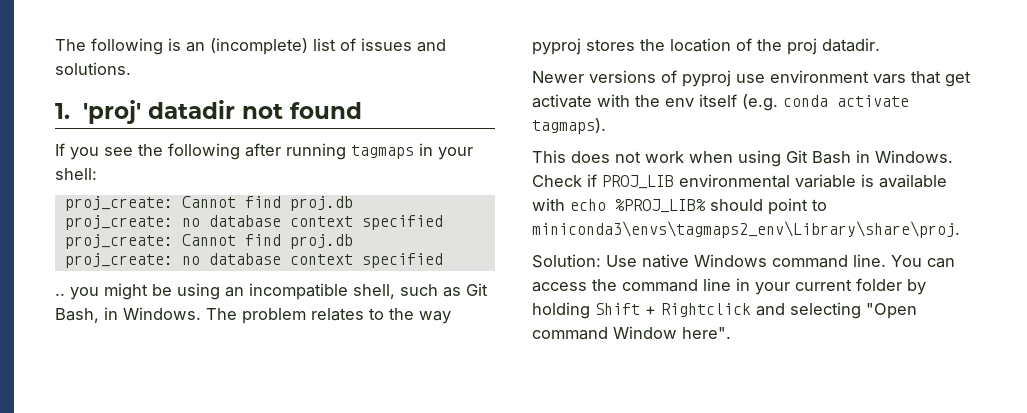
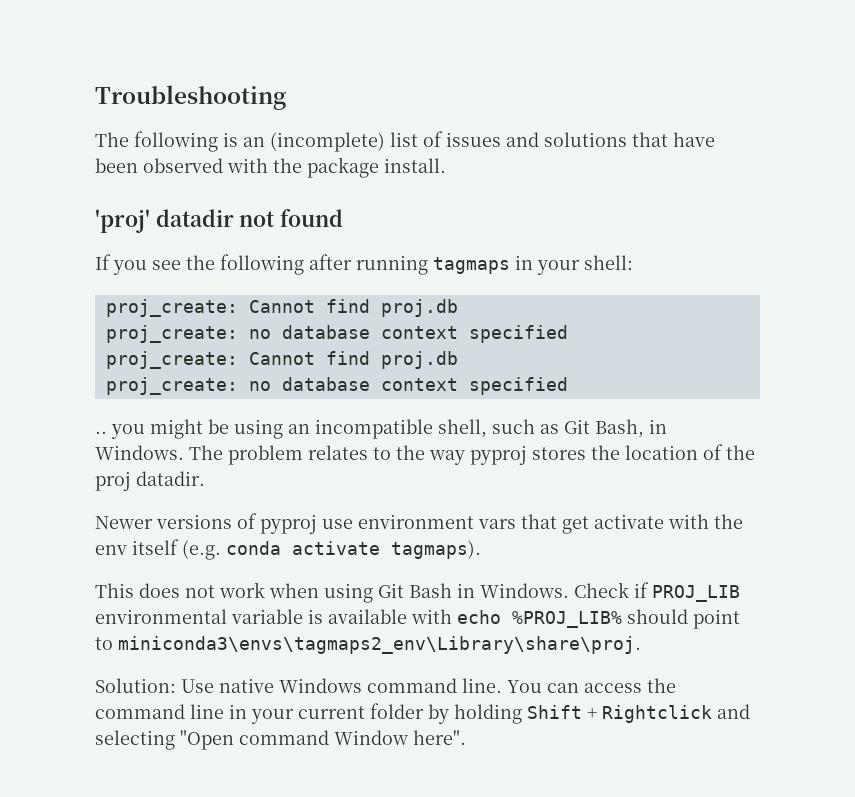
+ Troubleshooting
- The following is an (incomplete) list of issues and solutions.
- 1. 'proj' datadir not found
+ The following is an (incomplete) list of issues and solutions that have been observed with the package install.
+ 'proj' datadir not found

